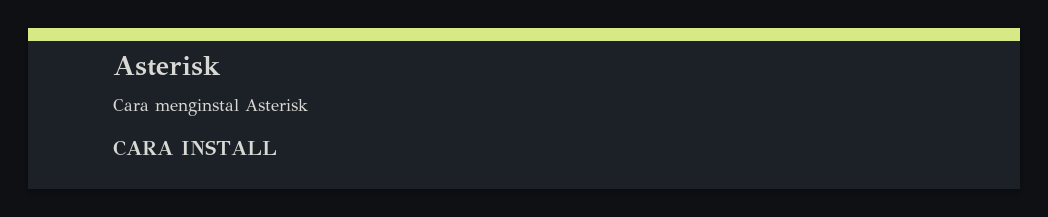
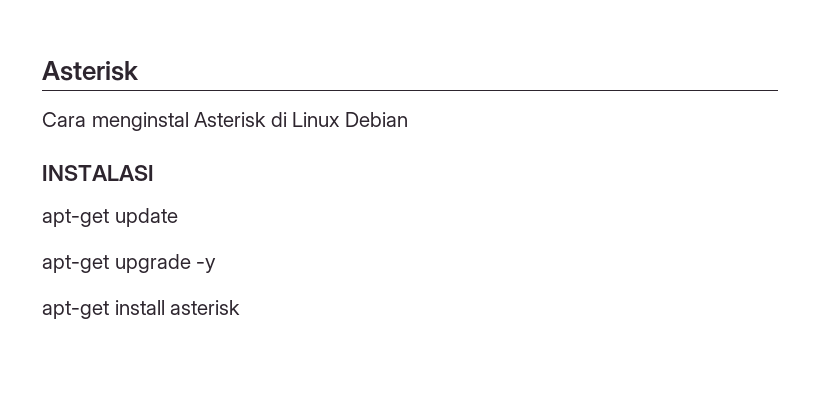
- Cara menginstal Asterisk
- CARA INSTALL
+ Cara menginstal Asterisk di Linux Debian
+ INSTALASI
+ apt-get update
+ apt-get upgrade -y
+ apt-get install asterisk

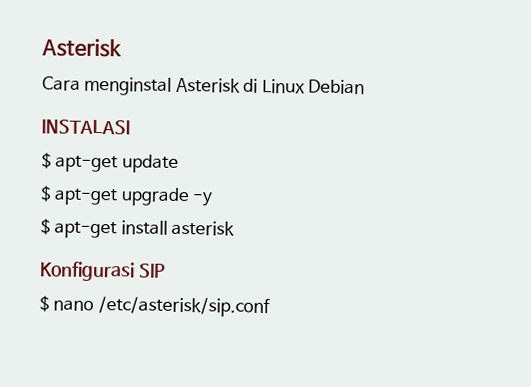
- apt-get update
+ $ apt-get update
- apt-get upgrade -y
+ $ apt-get upgrade -y
- apt-get install asterisk
+ $ apt-get install asterisk
+ Konfigurasi SIP
+ $ nano /etc/asterisk/sip.conf

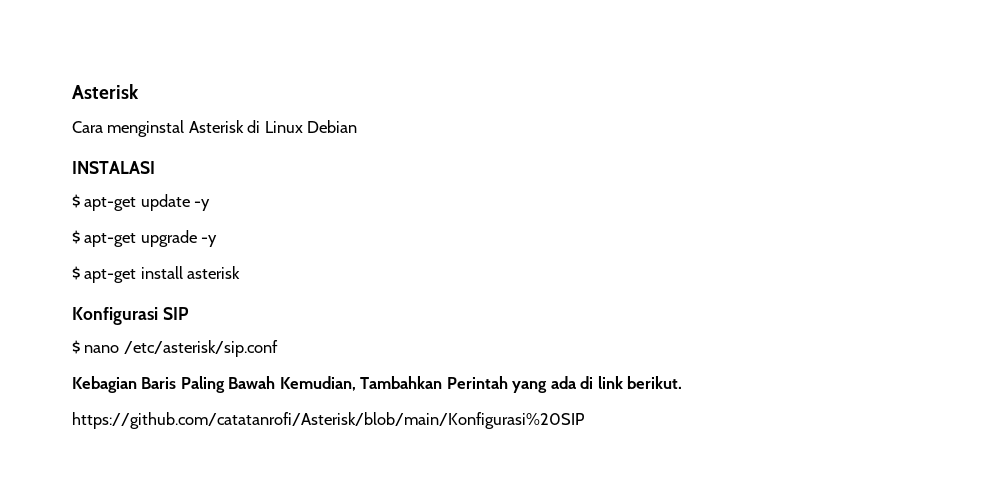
- $ apt-get update
+ $ apt-get update -y
+ Kebagian Baris Paling Bawah Kemudian, Tambahkan Perintah yang ada di link berikut.
+ https://github.com/catatanrofi/Asterisk/blob/main/Konfigurasi%20SIP

